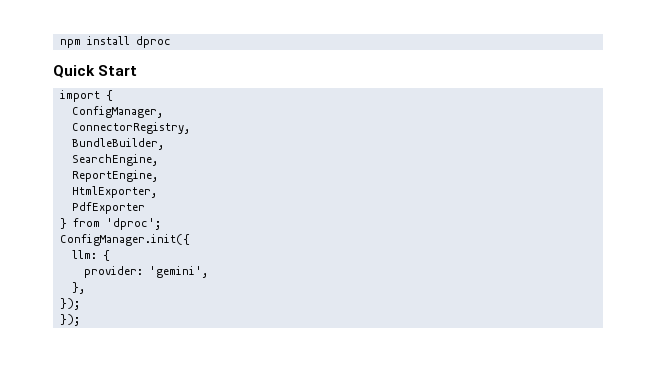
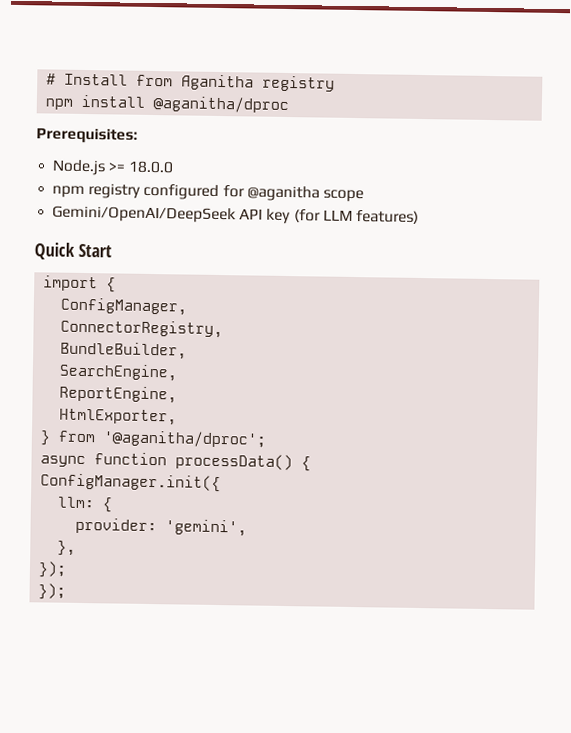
- npm install dproc
+ # Install from Aganitha registry
+ npm install @aganitha/dproc
+ Prerequisites:
+ Node.js >= 18.0.0
+ npm registry configured for @aganitha scope
+ Gemini/OpenAI/DeepSeek API key (for LLM features)
- PdfExporter
- } from 'dproc';
+ } from '@aganitha/dproc';
+ async function processData() {

